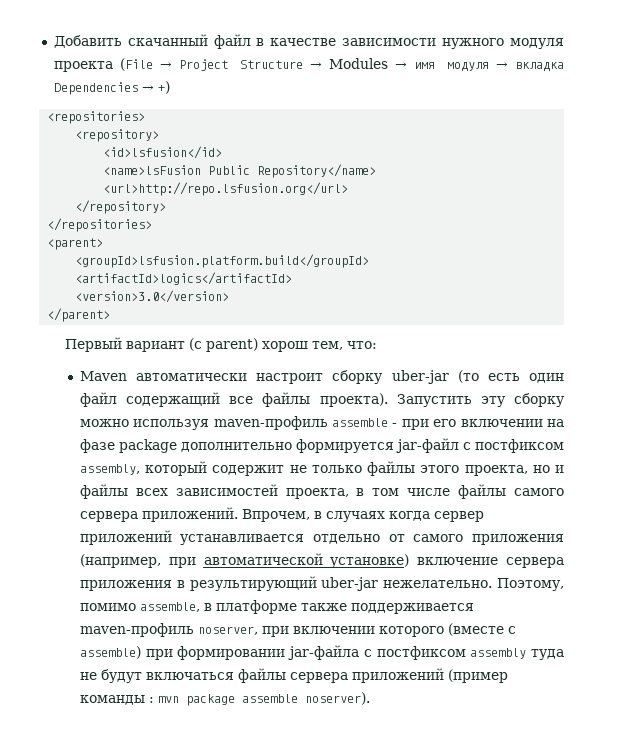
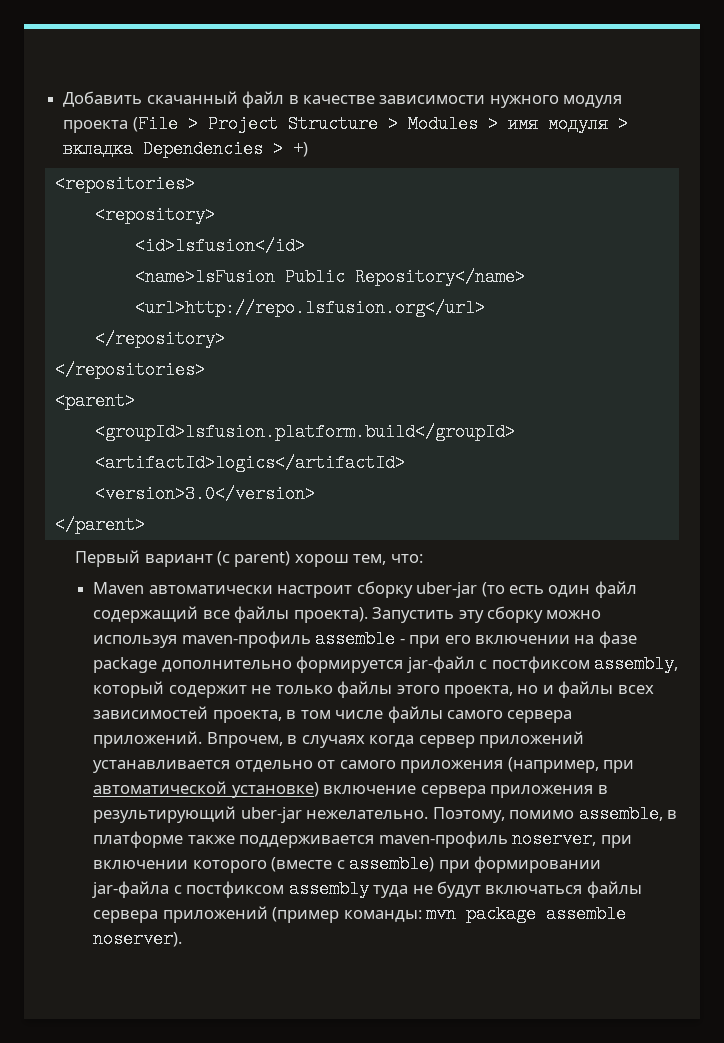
- Добавить скачанный файл в качестве зависимости нужного модуля проекта (File → Project Structure → Modules → имя модуля → вкладка Dependencies → +)
+ Добавить скачанный файл в качестве зависимости нужного модуля проекта (File > Project Structure > Modules > имя модуля > вкладка Dependencies > +)
- Поэтому, помимо assemble, в платформе также поддерживается maven-профиль noserver, при включении которого (вместе с assemble) при формировании jar-файла с постфиксом assembly туда не будут включаться файлы сервера приложений (пример команды : mvn package assemble noserver).
+ Поэтому, помимо assemble, в платформе также поддерживается maven-профиль noserver, при включении которого (вместе с assemble) при формировании jar-файла с постфиксом assembly туда не будут включаться файлы сервера приложений (пример команды: mvn package assemble noserver).

